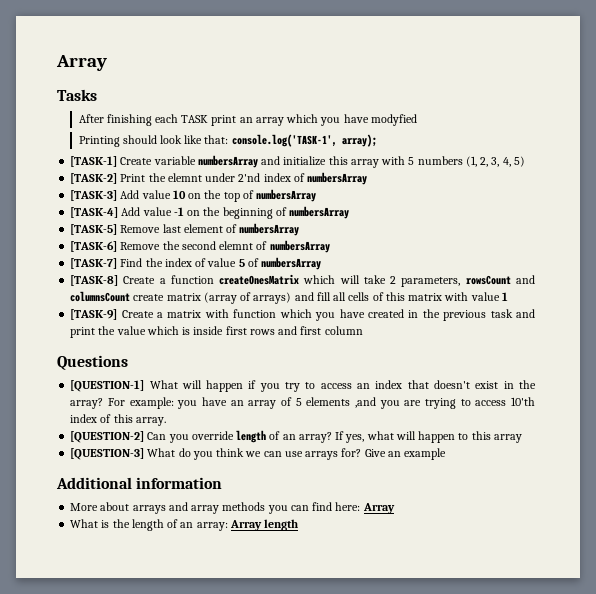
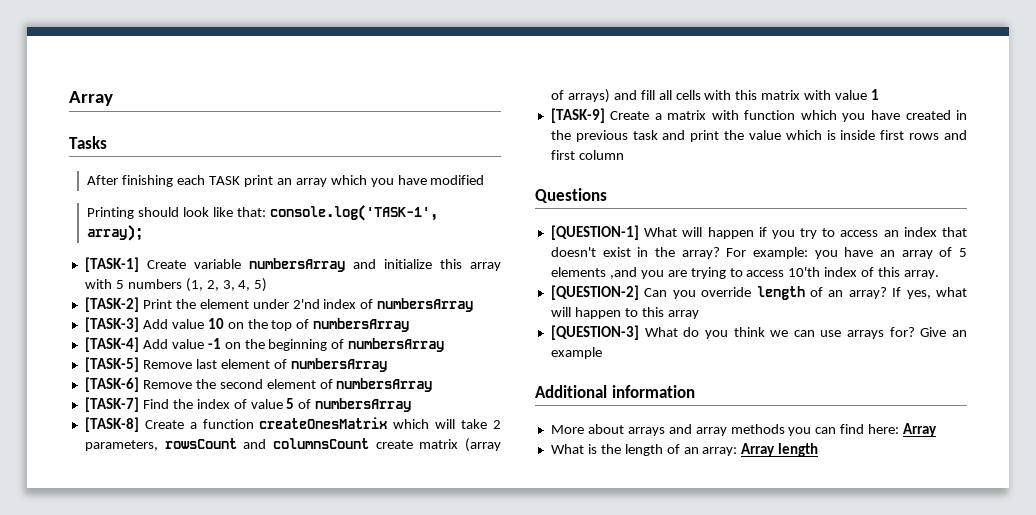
- After finishing each TASK print an array which you have modyfied
+ After finishing each TASK print an array which you have modified
- [TASK-2] Print the elemnt under 2'nd index of numbersArray
+ [TASK-2] Print the element under 2'nd index of numbersArray
- [TASK-6] Remove the second elemnt of numbersArray
+ [TASK-6] Remove the second element of numbersArray
- [TASK-8] Create a function createOnesMatrix which will take 2 parameters, rowsCount and columnsCount create matrix (array of arrays) and fill all cells of this matrix with value 1
+ [TASK-8] Create a function createOnesMatrix which will take 2 parameters, rowsCount and columnsCount create matrix (array of arrays) and fill all cells with this matrix with value 1

